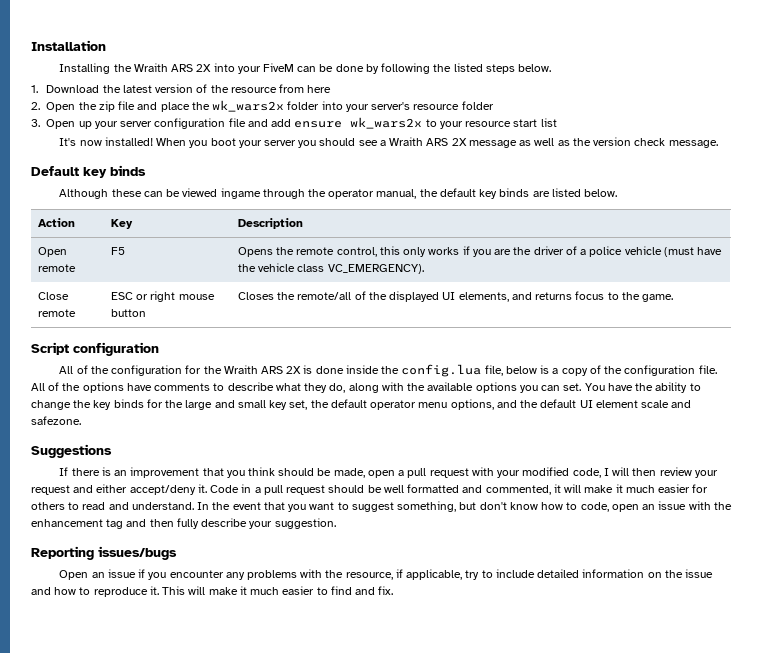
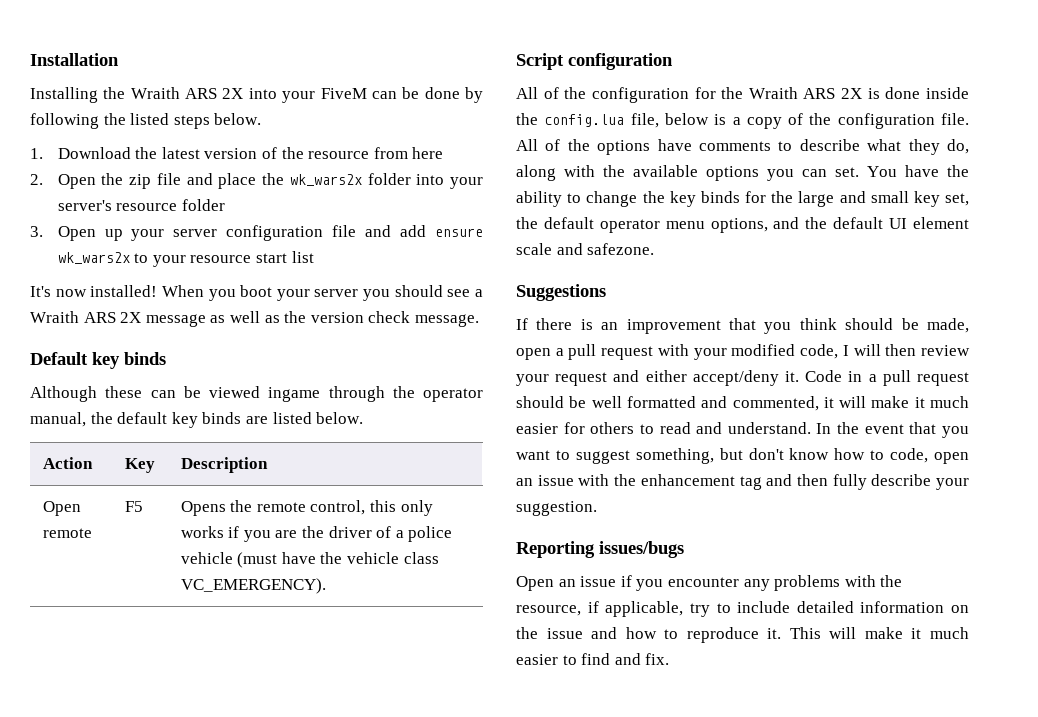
- Close remote | ESC or right mouse button | Closes the remote/all of the displayed UI elements, and returns focus to the game.

